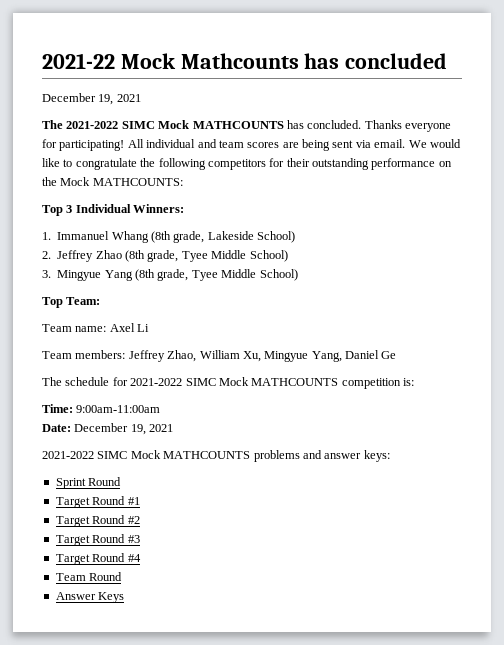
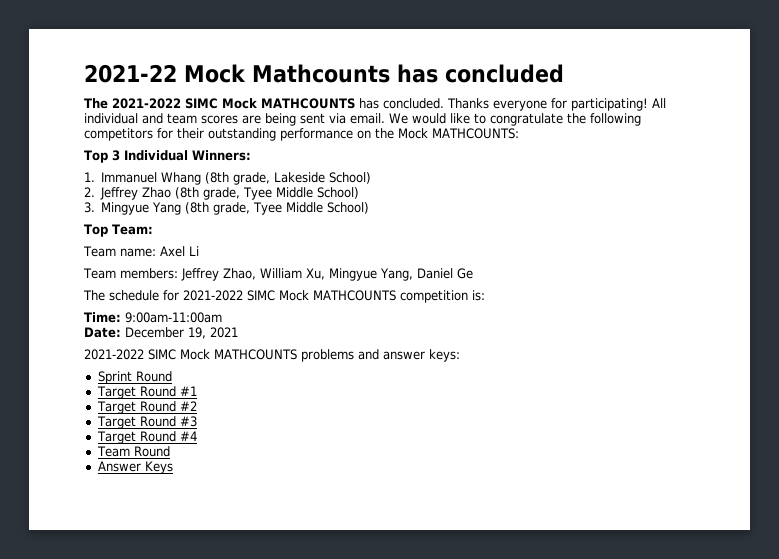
  2021-22 Mock Mathcounts has concluded
- December 19, 2021

